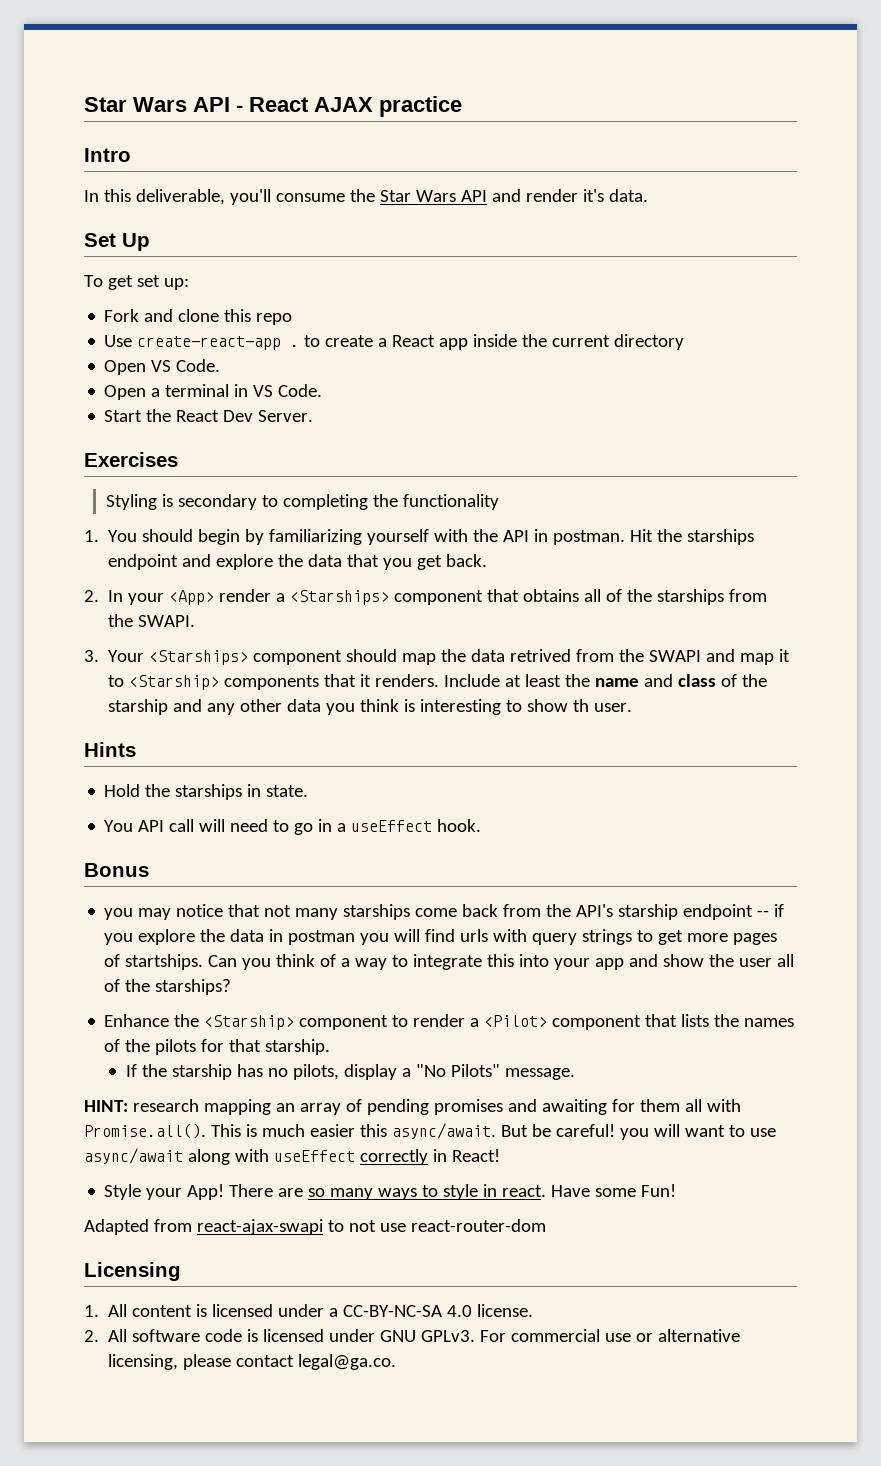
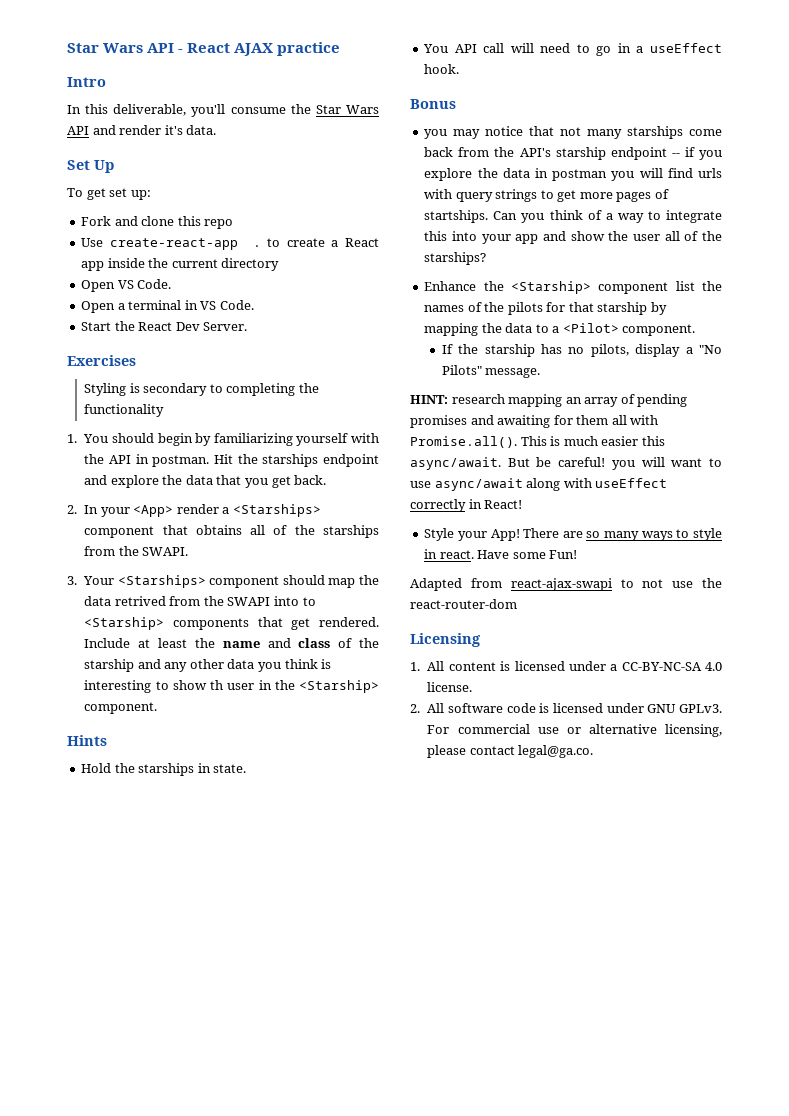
- 3. Your <Starships> component should map the data retrived from the SWAPI and map it to <Starship> components that it renders.
+ 3. Your <Starships> component should map the data retrived from the SWAPI into to <Starship> components that get rendered.
- Include at least the name and class of the starship and any other data you think is interesting to show th user.
+ Include at least the name and class of the starship and any other data you think is interesting to show th user in the <Starship> component.
- Enhance the <Starship> component to render a <Pilot> component that lists the names of the pilots for that starship.
+ Enhance the <Starship> component list the names of the pilots for that starship by mapping the data to a <Pilot> component.
- Adapted from react-ajax-swapi to not use react-router-dom
+ Adapted from react-ajax-swapi to not use the react-router-dom

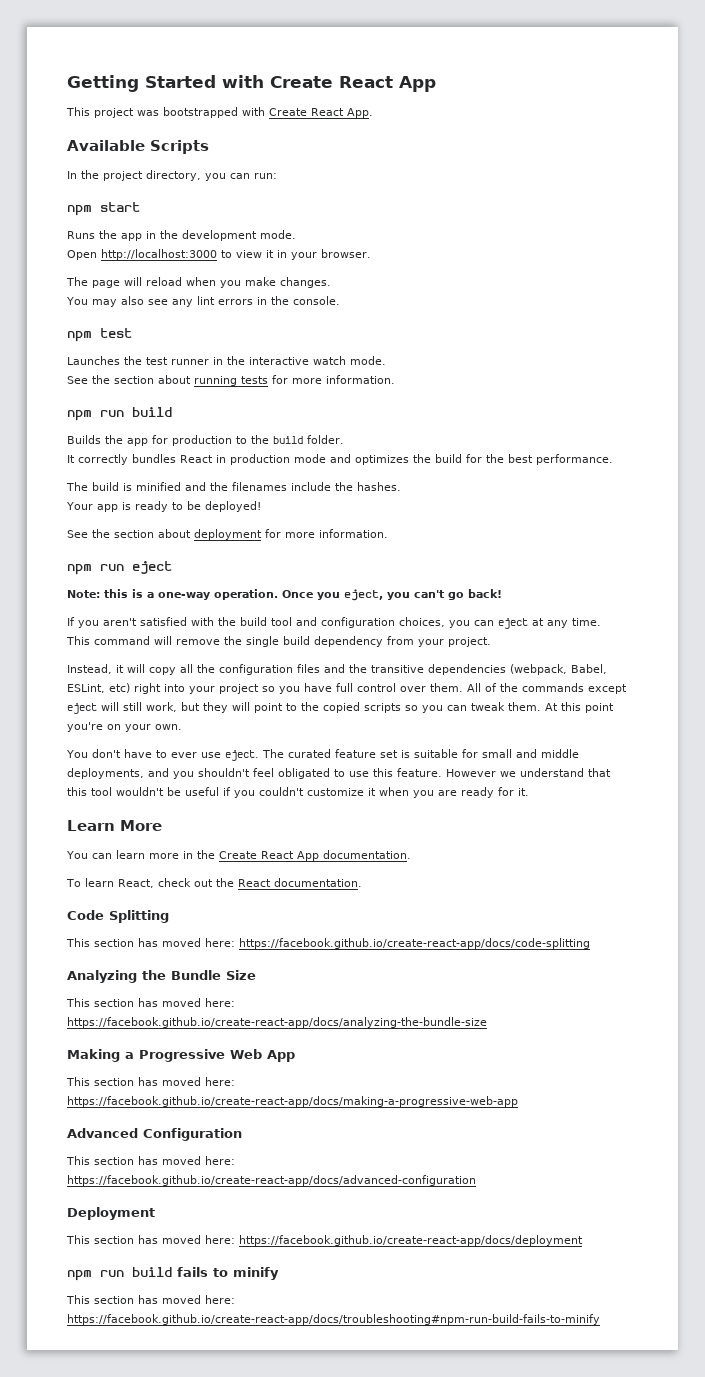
- Star Wars API - React AJAX practice
- Intro
- In this deliverable, you'll consume the Star Wars API and render it's data.
- Set Up
- To get set up:
- Fork and clone this repo
- Use create-react-app . to create a React app inside the current directory
- Open VS Code.
- Open a terminal in VS Code.
- Start the React Dev Server.
- Exercises
- Styling is secondary to completing the functionality
- 1. You should begin by familiarizing yourself with the API in postman. Hit the starships endpoint and explore the data that you get back.
- 2. In your <App> render a <Starships> component that obtains all of the starships from the SWAPI.
- 3. Your <Starships> component should map the data retrived from the SWAPI into to <Starship> components that get rendered. Include at least the name and class of the starship and any other data you think is interesting to show th user in the <Starship> component.
- Hints
- Hold the starships in state.
- You API call will need to go in a useEffect hook.
- Bonus
- you may notice that not many starships come back from the API's starship endpoint -- if you explore the data in postman you will find urls with query strings to get more pages of startships. Can you think of a way to integrate this into your app and show the user all of the starships?
- Enhance the <Starship> component list the names of the pilots for that starship by mapping the data to a <Pilot> component.
- If the starship has no pilots, display a "No Pilots" message.
- HINT: research mapping an array of pending promises and awaiting for them all with Promise.all(). This is much easier this async/await. But be careful! you will want to use async/await along with useEffect correctly in React!
- Style your App! There are so many ways to style in react. Have some Fun!
- Adapted from react-ajax-swapi to not use the react-router-dom
- Licensing
- 1. All content is licensed under a CC-BY-NC-SA 4.0 license.
- 2. All software code is licensed under GNU GPLv3. For commercial use or alternative licensing, please contact legal@ga.co.
+ Getting Started with Create React App
+ This project was bootstrapped with Create React App.
+ Available Scripts
+ In the project directory, you can run:
+ npm start
+ Runs the app in the development mode.
+ Open http://localhost:3000 to view it in your browser.
+ The page will reload when you make changes.
+ You may also see any lint errors in the console.
+ npm test
+ Launches the test runner in the interactive watch mode.
+ See the section about running tests for more information.
+ npm run build
+ Builds the app for production to the build folder.
+ It correctly bundles React in production mode and optimizes the build for the best performance.
+ The build is minified and the filenames include the hashes.
+ Your app is ready to be deployed!
+ See the section about deployment for more information.
+ npm run eject
+ Note: this is a one-way operation. Once you eject, you can't go back!
+ If you aren't satisfied with the build tool and configuration choices, you can eject at any time. This command will remove the single build dependency from your project.
+ Instead, it will copy all the configuration files and the transitive dependencies (webpack, Babel, ESLint, etc) right into your project so you have full control over them. All of the commands except eject will still work, but they will point to the copied scripts so you can tweak them. At this point you're on your own.
+ You don't have to ever use eject. The curated feature set is suitable for small and middle deployments, and you shouldn't feel obligated to use this feature. However we understand that this tool wouldn't be useful if you couldn't customize it when you are ready for it.
+ Learn More
+ You can learn more in the Create React App documentation.
+ To learn React, check out the React documentation.
+ Code Splitting
+ This section has moved here: https://facebook.github.io/create-react-app/docs/code-splitting
+ Analyzing the Bundle Size
+ This section has moved here: https://facebook.github.io/create-react-app/docs/analyzing-the-bundle-size
+ Making a Progressive Web App
+ This section has moved here: https://facebook.github.io/create-react-app/docs/making-a-progressive-web-app
+ Advanced Configuration
+ This section has moved here: https://facebook.github.io/create-react-app/docs/advanced-configuration
+ Deployment
+ This section has moved here: https://facebook.github.io/create-react-app/docs/deployment
+ npm run build fails to minify
+ This section has moved here: https://facebook.github.io/create-react-app/docs/troubleshooting#npm-run-build-fails-to-minify

